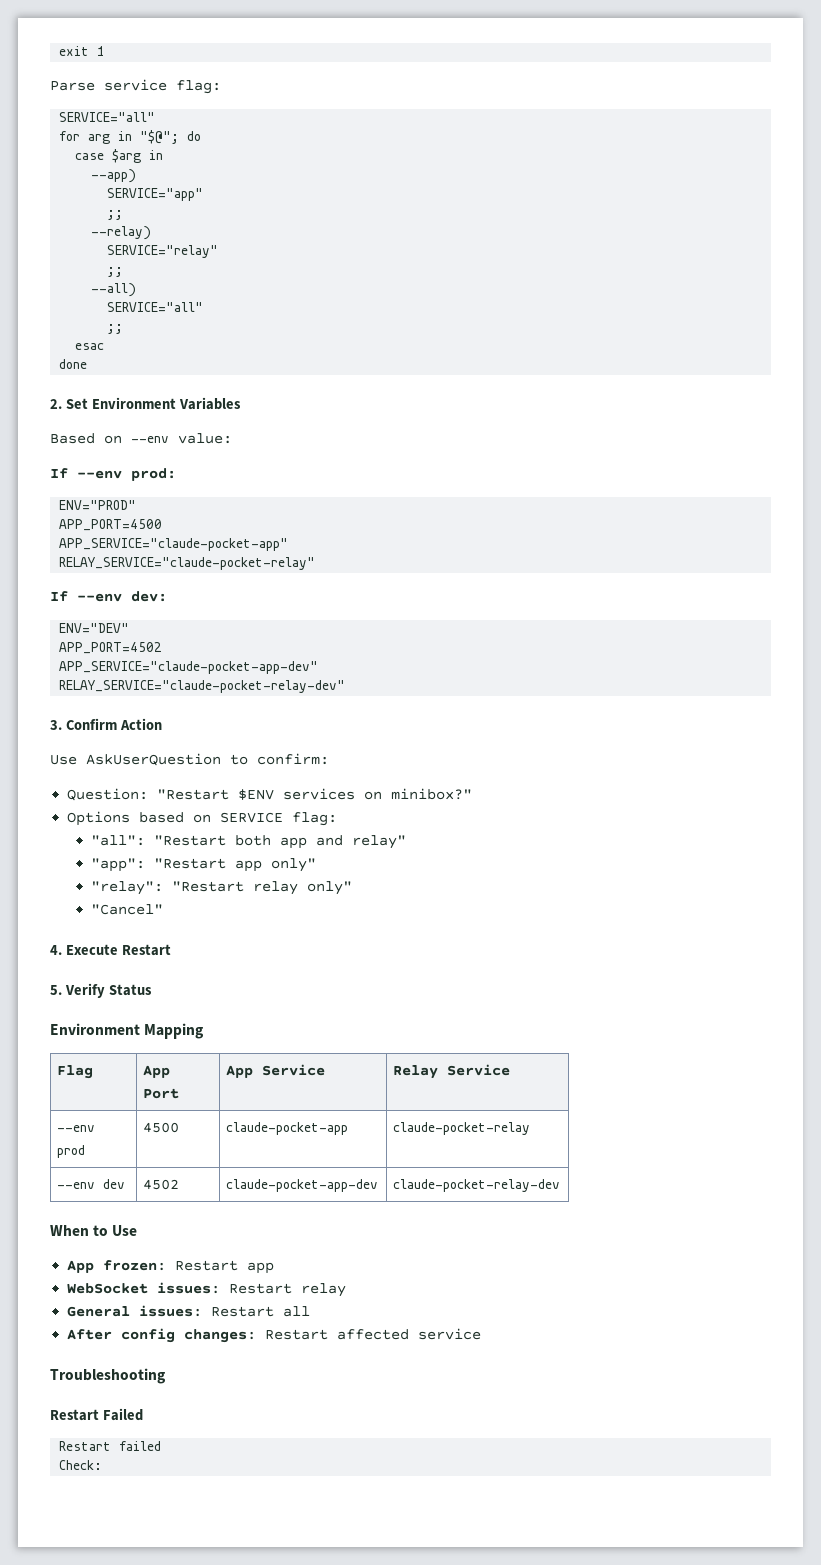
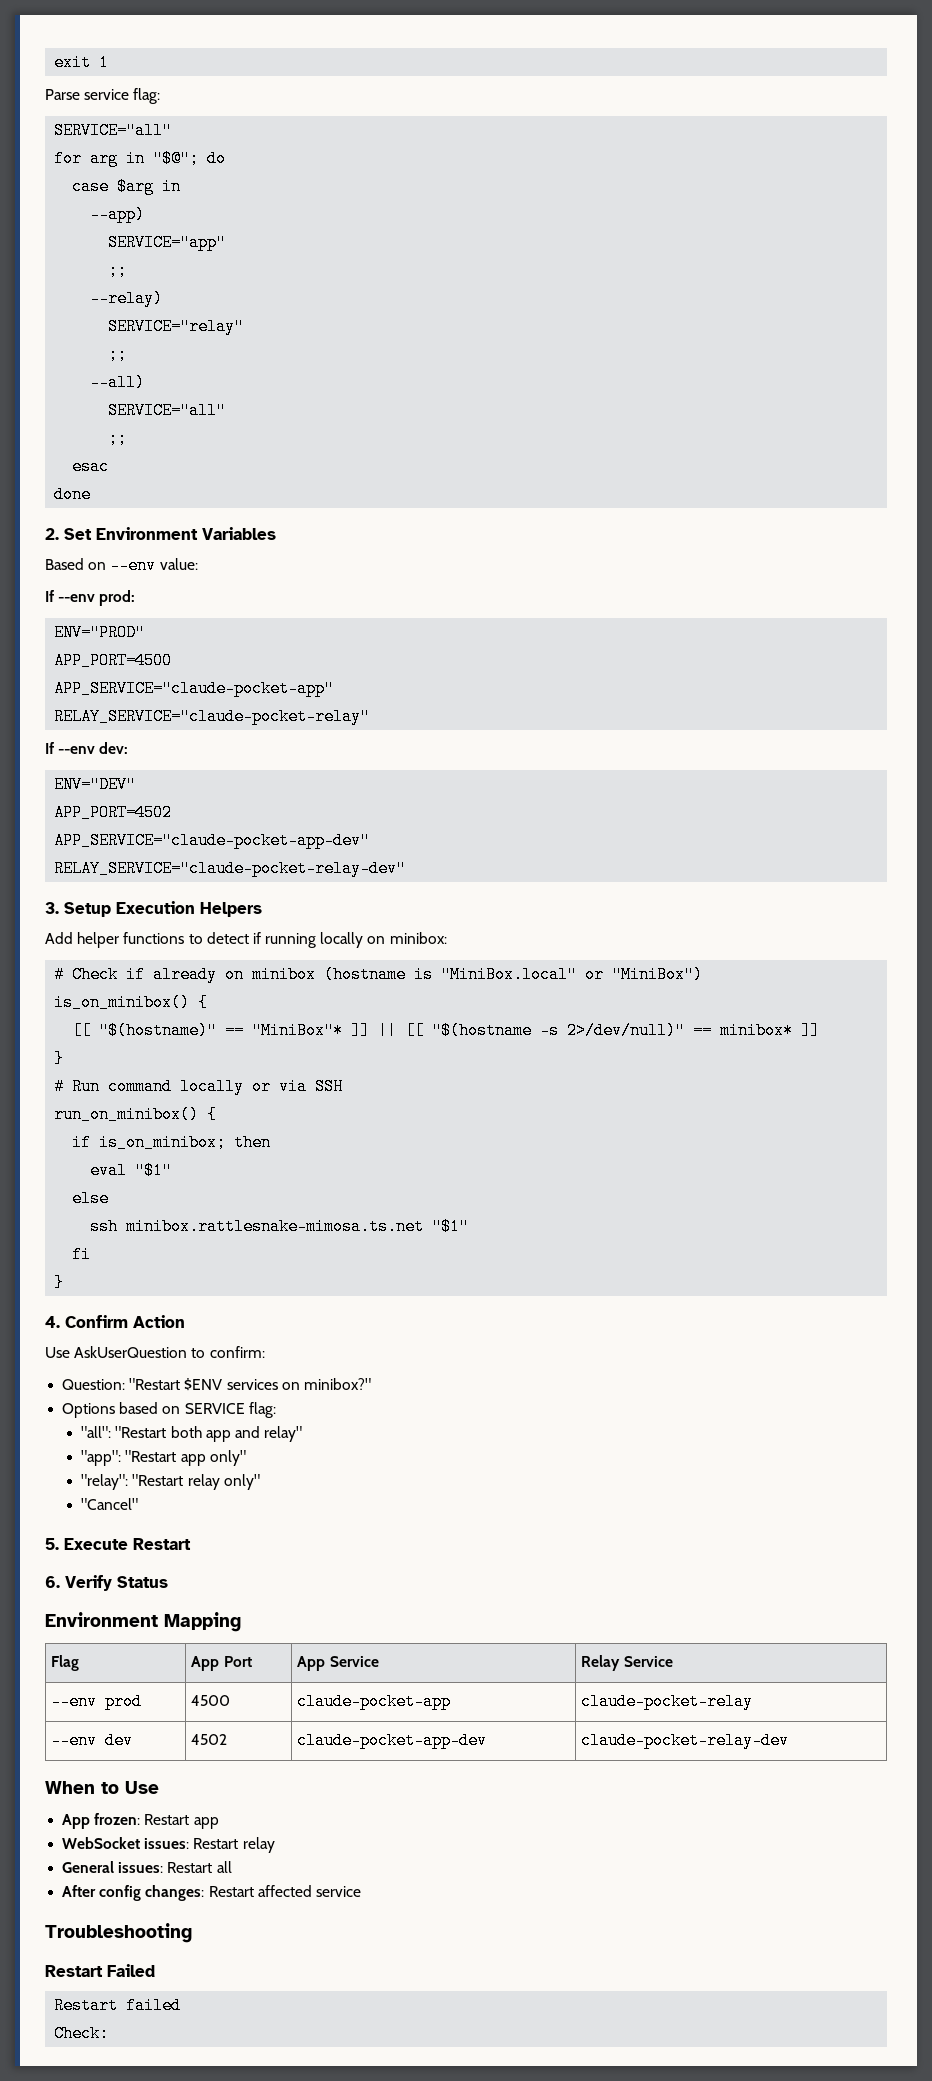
- 3. Confirm Action
+ 3. Setup Execution Helpers
+ Add helper functions to detect if running locally on minibox:
+ # Check if already on minibox (hostname is "MiniBox.local" or "MiniBox")
+ is_on_minibox() {
+ [[ "$(hostname)" == "MiniBox"* ]] || [[ "$(hostname -s 2>/dev/null)" == minibox* ]]
+ }
+ # Run command locally or via SSH
+ run_on_minibox() {
+ if is_on_minibox; then
+ eval "$1"
+ else
+ ssh minibox.rattlesnake-mimosa.ts.net "$1"
+ fi
+ }
+ 4. Confirm Action
- 4. Execute Restart
+ 5. Execute Restart
- 5. Verify Status
+ 6. Verify Status

